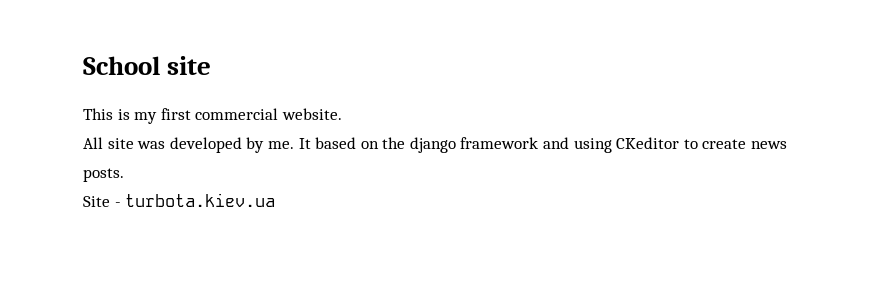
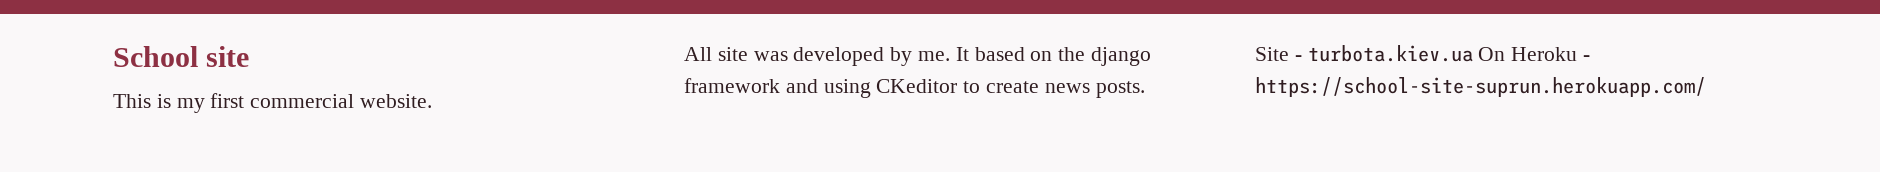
- Site - turbota.kiev.ua
+ Site - turbota.kiev.ua On Heroku - https://school-site-suprun.herokuapp.com/

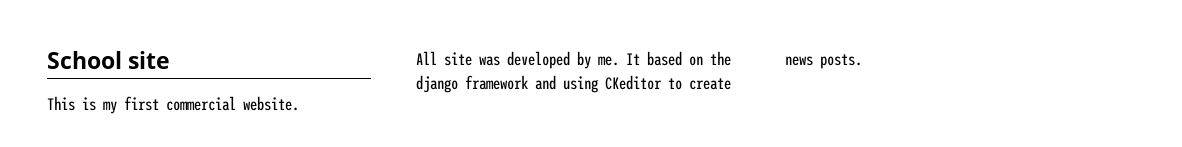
- Site - turbota.kiev.ua On Heroku - https://school-site-suprun.herokuapp.com/

